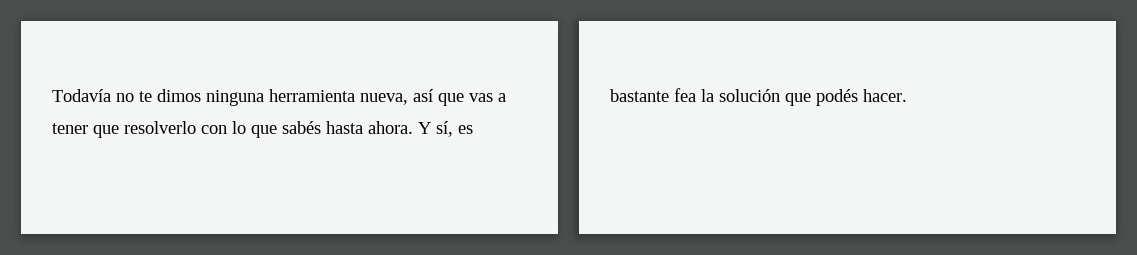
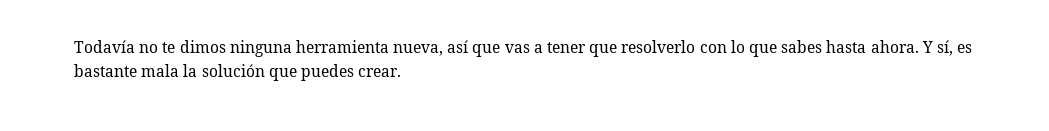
- Todavía no te dimos ninguna herramienta nueva, así que vas a tener que resolverlo con lo que sabés hasta ahora.
+ Todavía no te dimos ninguna herramienta nueva, así que vas a tener que resolverlo con lo que sabes hasta ahora.
- Y sí, es bastante fea la solución que podés hacer.
+ Y sí, es bastante mala la solución que puedes crear.

